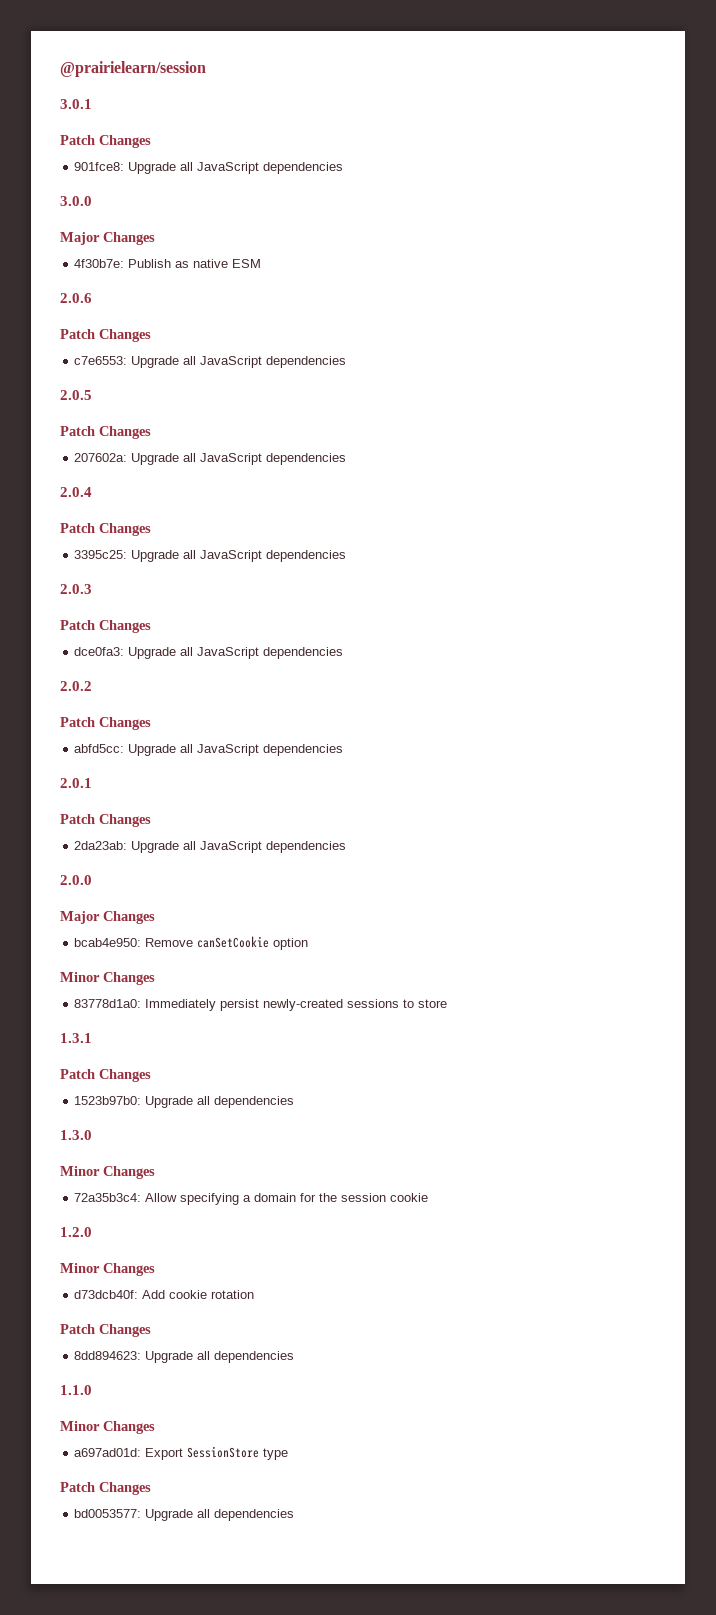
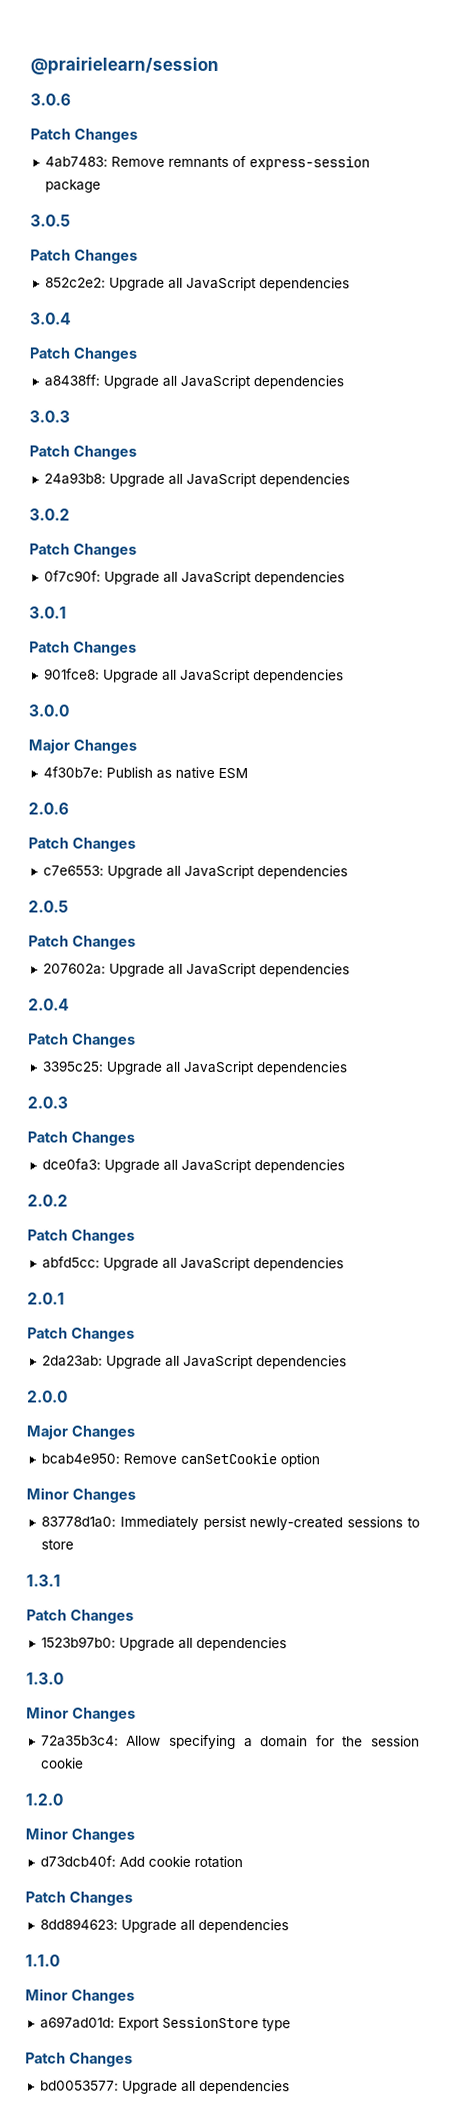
+ 3.0.6
+ Patch Changes
+ 4ab7483: Remove remnants of express-session package
+ 3.0.5
+ Patch Changes
+ 852c2e2: Upgrade all JavaScript dependencies
+ 3.0.4
+ Patch Changes
+ a8438ff: Upgrade all JavaScript dependencies
+ 3.0.3
+ Patch Changes
+ 24a93b8: Upgrade all JavaScript dependencies
+ 3.0.2
+ Patch Changes
+ 0f7c90f: Upgrade all JavaScript dependencies

